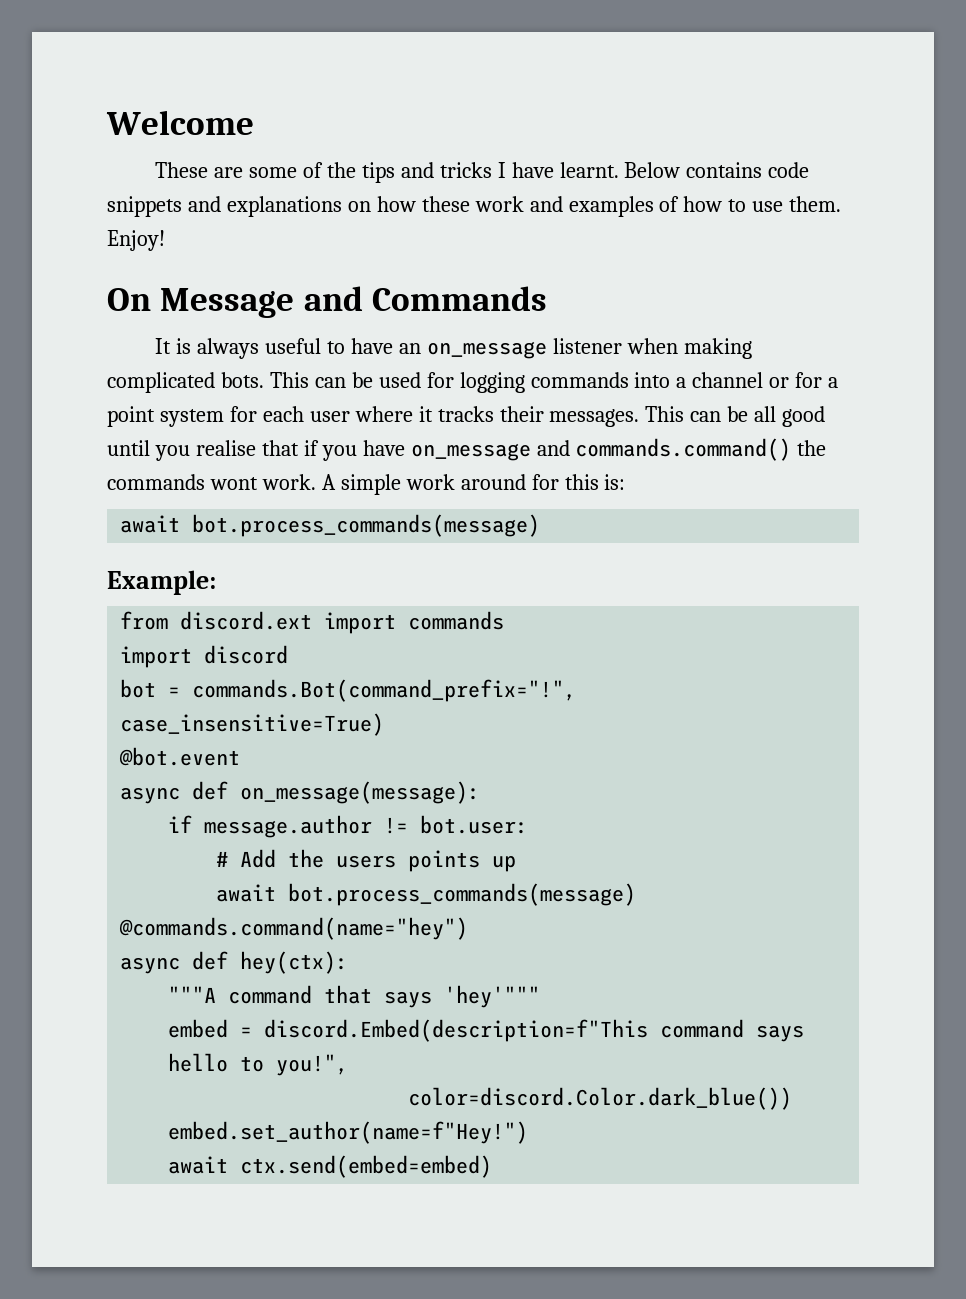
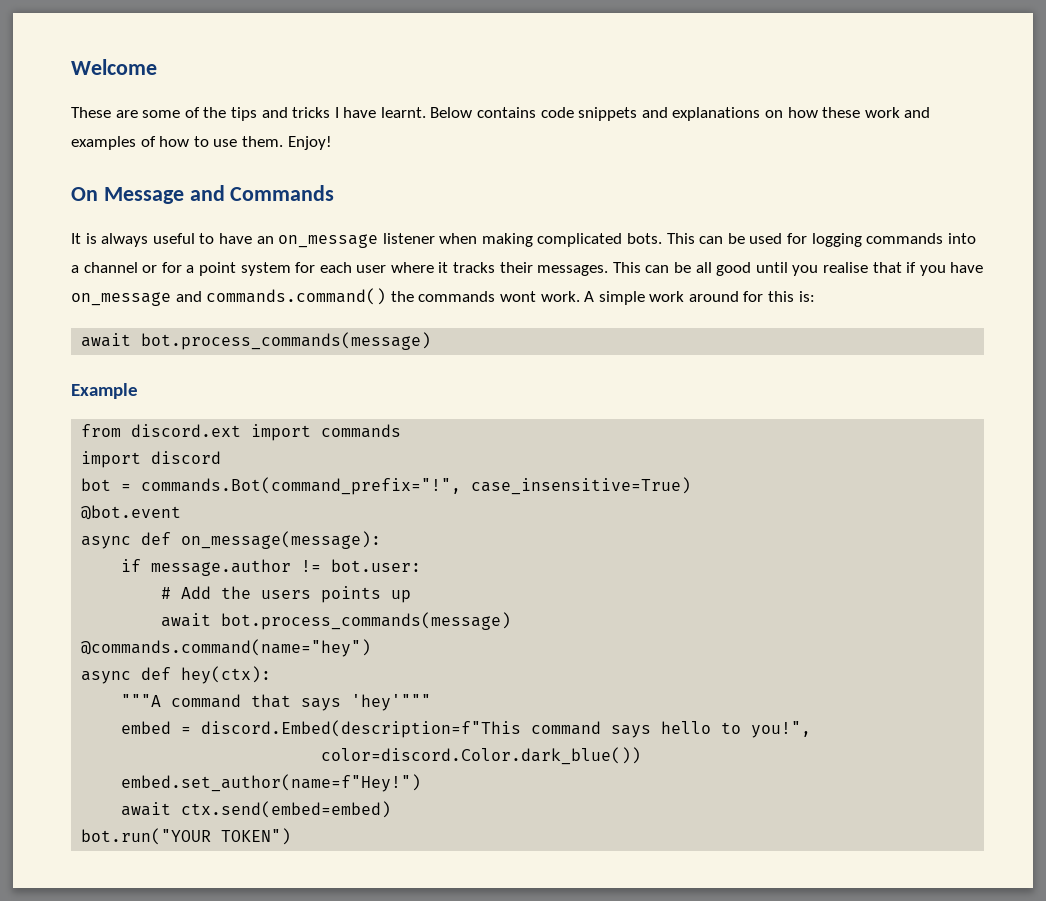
- Example:
+ Example
+ bot.run("YOUR TOKEN")

